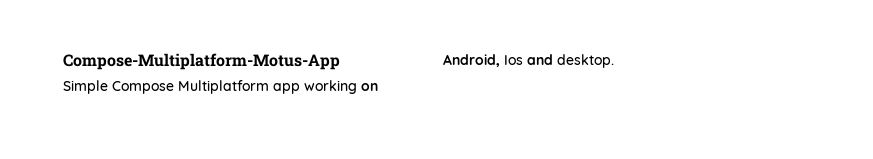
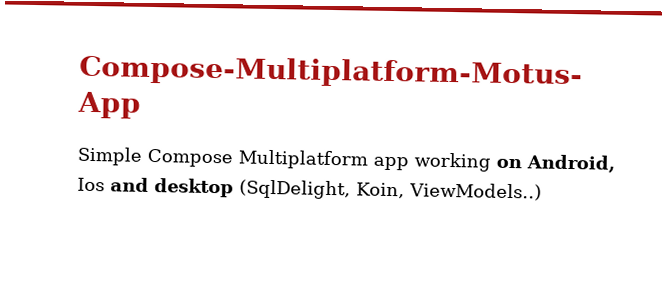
- Simple Compose Multiplatform app working on Android, Ios and desktop.
+ Simple Compose Multiplatform app working on Android, Ios and desktop (SqlDelight, Koin, ViewModels..)

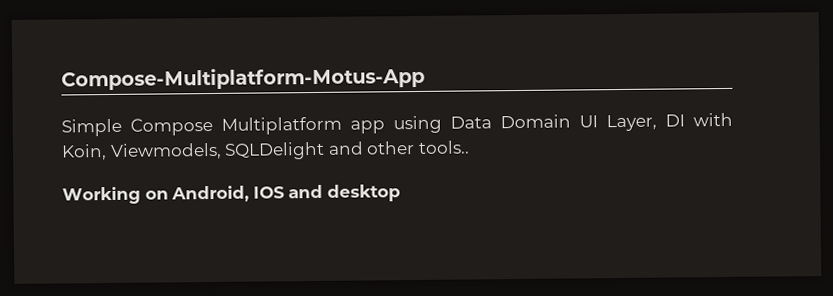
- Simple Compose Multiplatform app working on Android, Ios and desktop (SqlDelight, Koin, ViewModels..)
+ Simple Compose Multiplatform app using Data Domain UI Layer, DI with Koin, Viewmodels, SQLDelight and other tools..
+ Working on Android, IOS and desktop

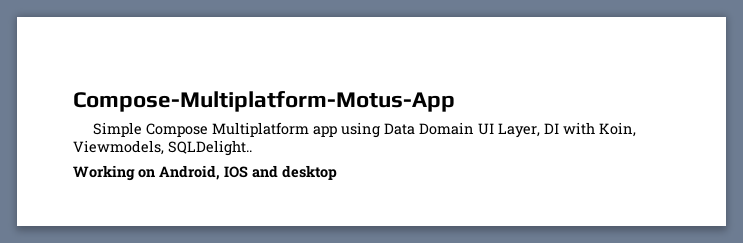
- Simple Compose Multiplatform app using Data Domain UI Layer, DI with Koin, Viewmodels, SQLDelight and other tools..
+ Simple Compose Multiplatform app using Data Domain UI Layer, DI with Koin, Viewmodels, SQLDelight..

